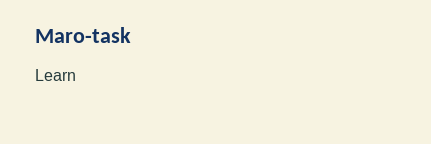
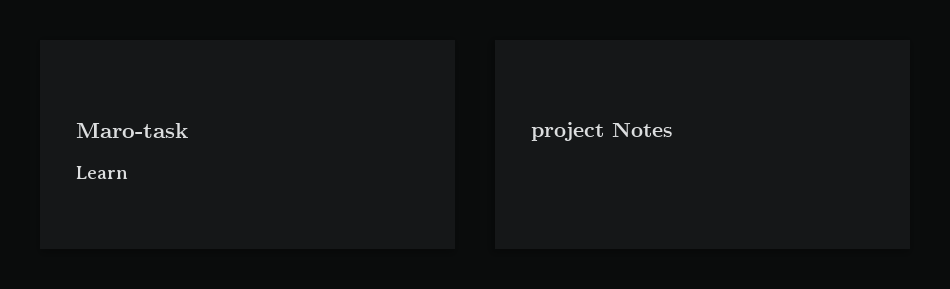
+ project Notes

